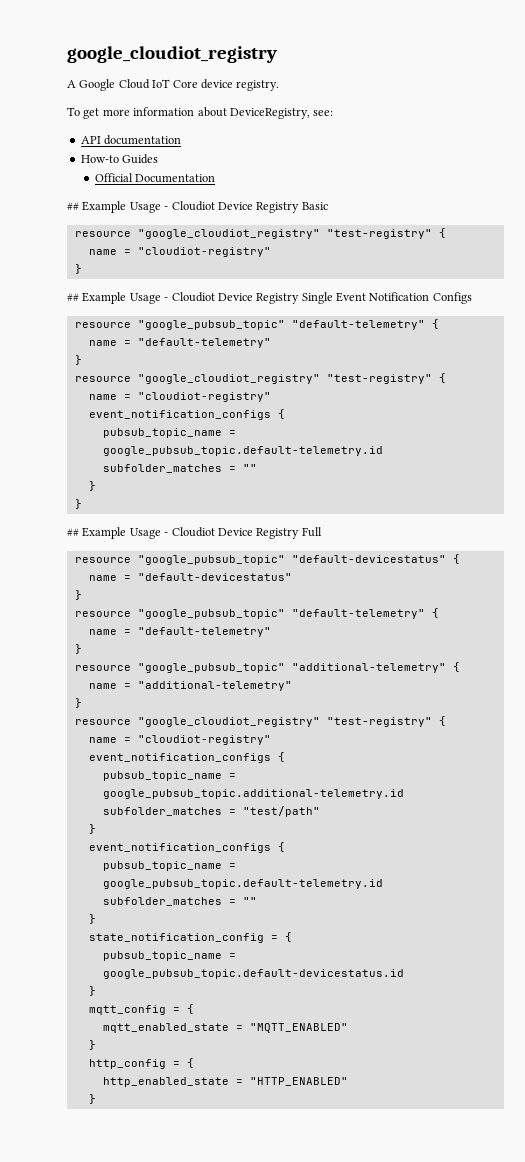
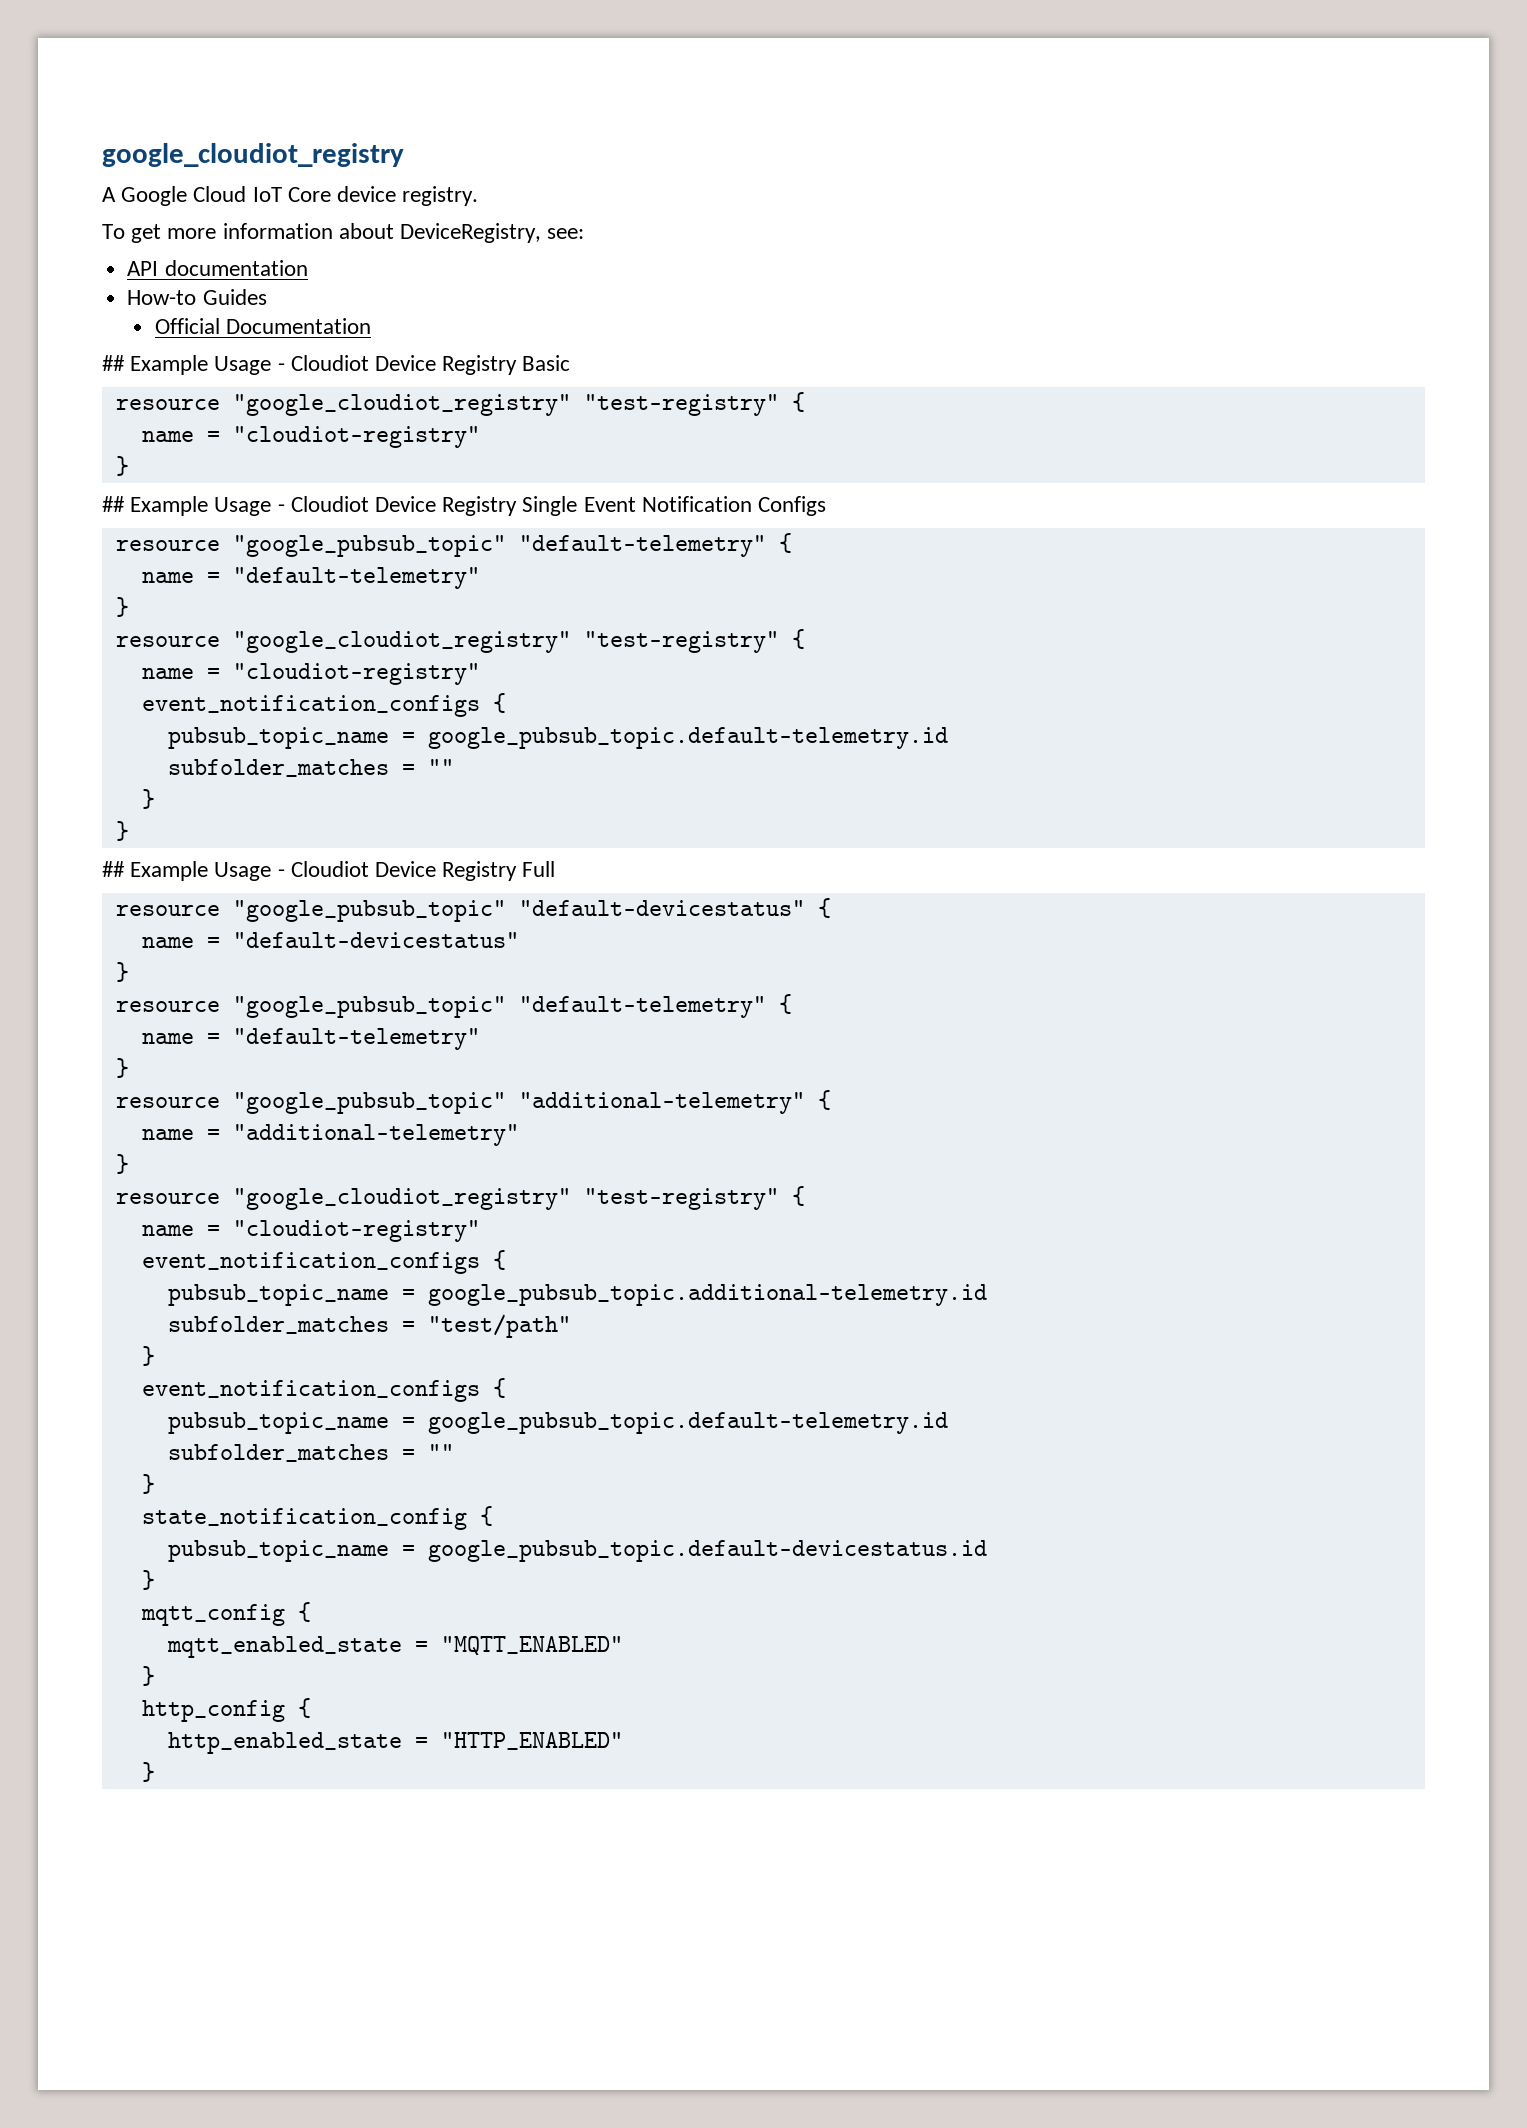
- state_notification_config = {
+ state_notification_config {
- mqtt_config = {
+ mqtt_config {
- http_config = {
+ http_config {

